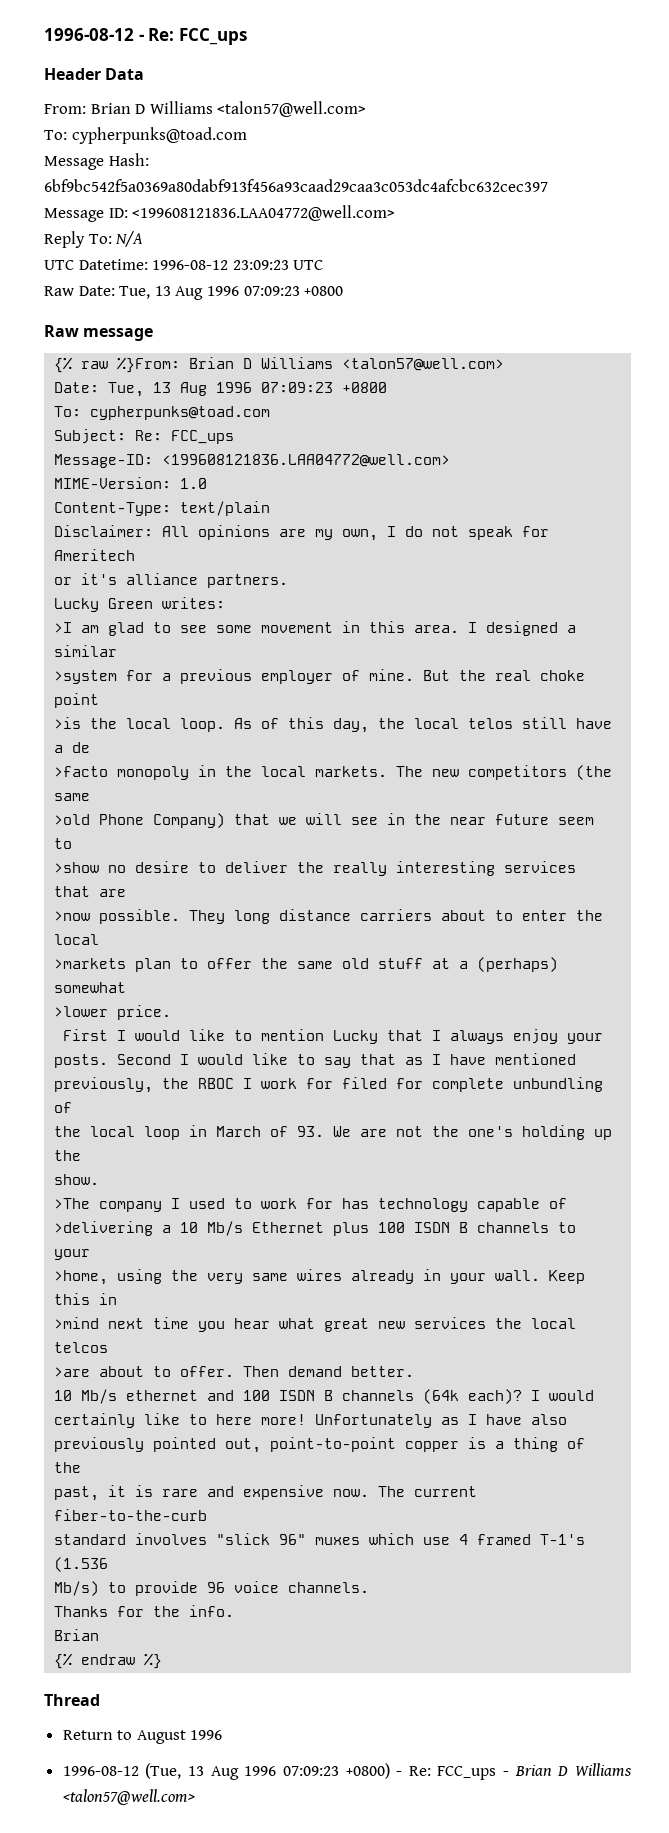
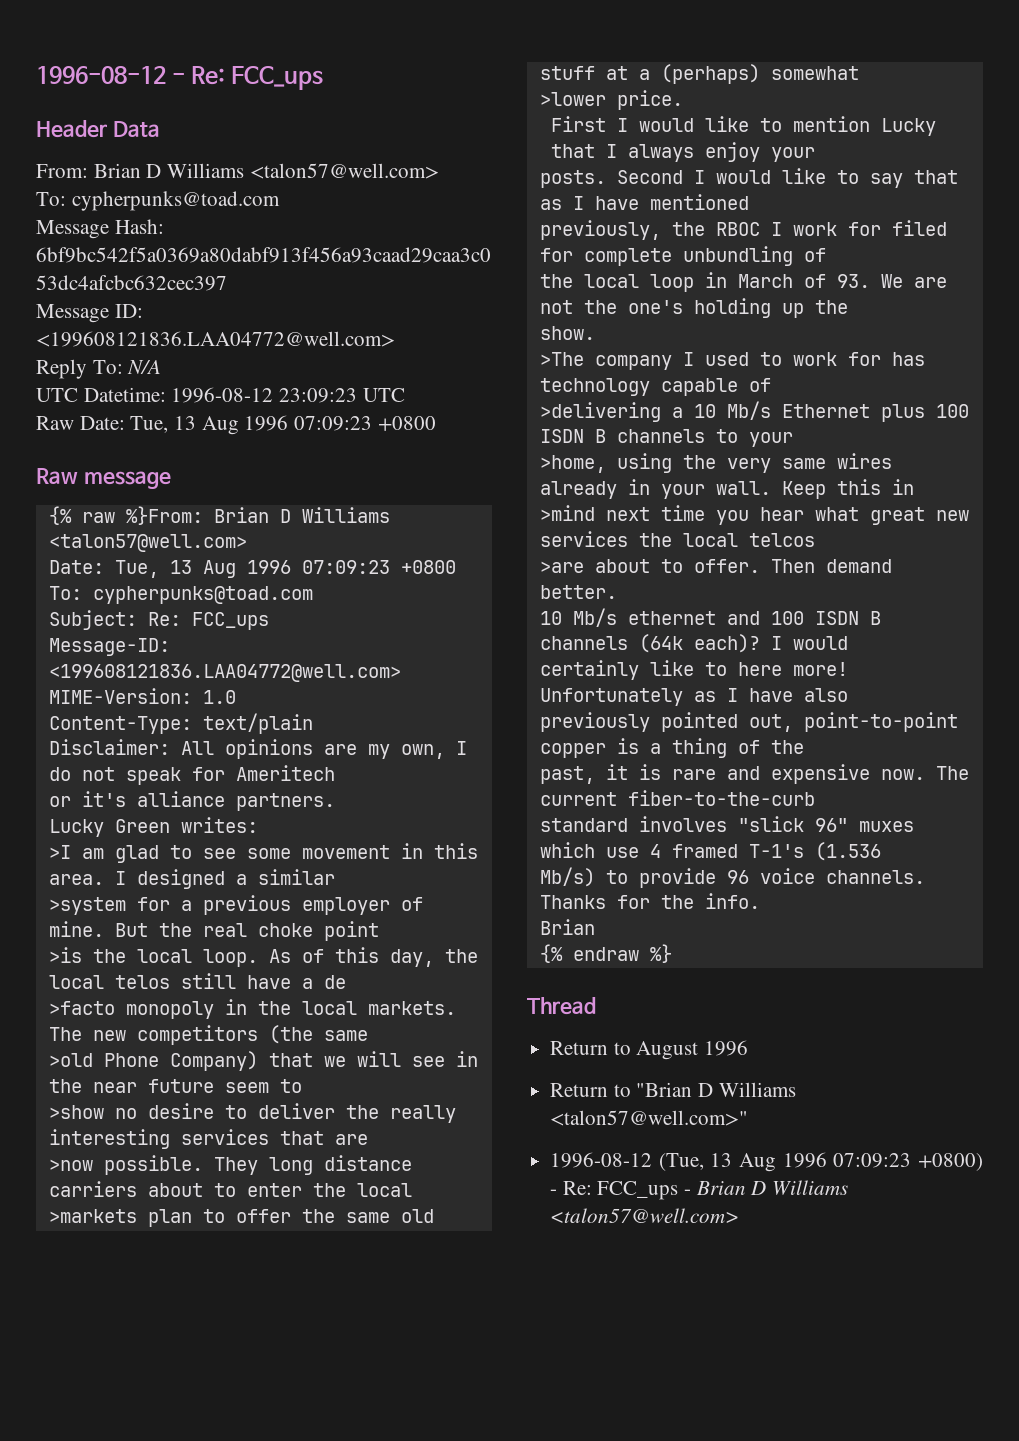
+ Return to "Brian D Williams <talon57@well.com>"

